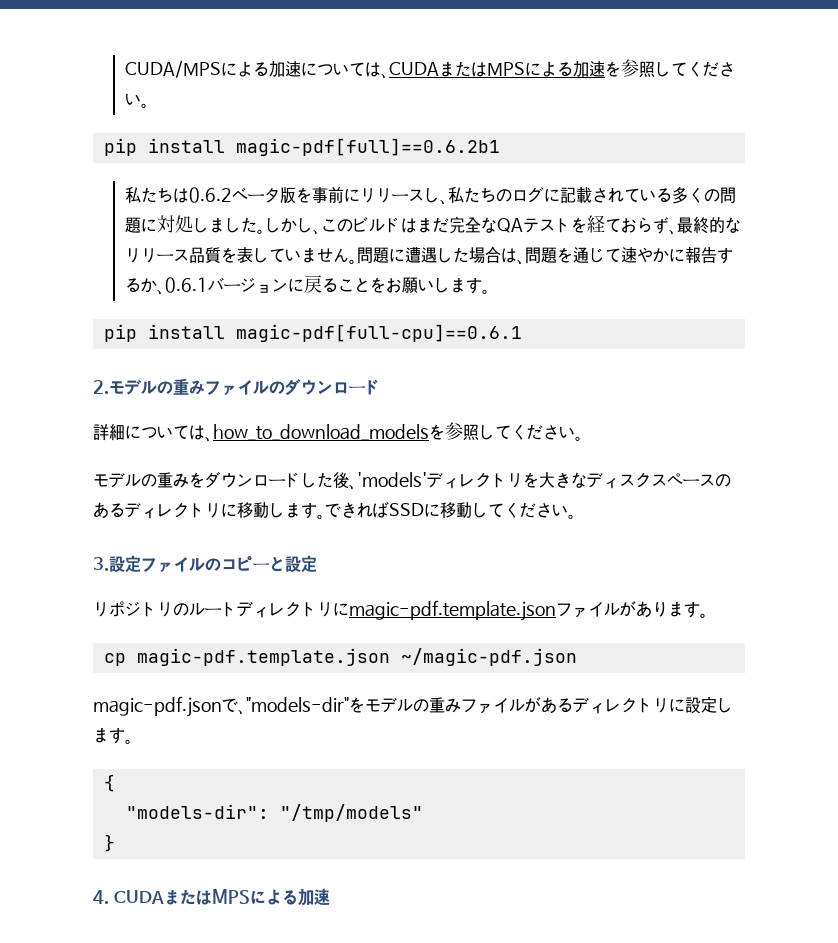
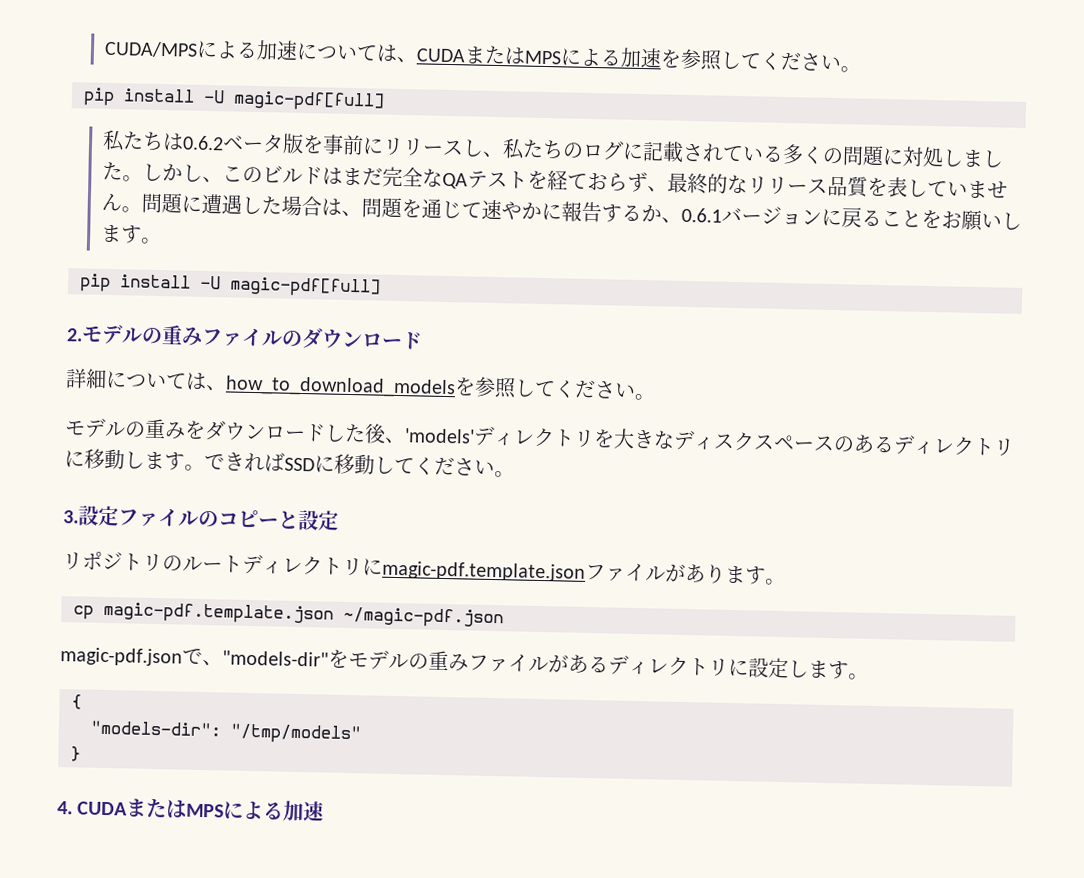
  CUDA/MPSによる加速については、CUDAまたはMPSによる加速を参照してください。
- pip install magic-pdf[full]==0.6.2b1
+ pip install -U magic-pdf[full]
  問題に遭遇した場合は、問題を通じて速やかに報告するか、0.6.1バージョンに戻ることをお願いします。
- pip install magic-pdf[full-cpu]==0.6.1
+ pip install -U magic-pdf[full]

